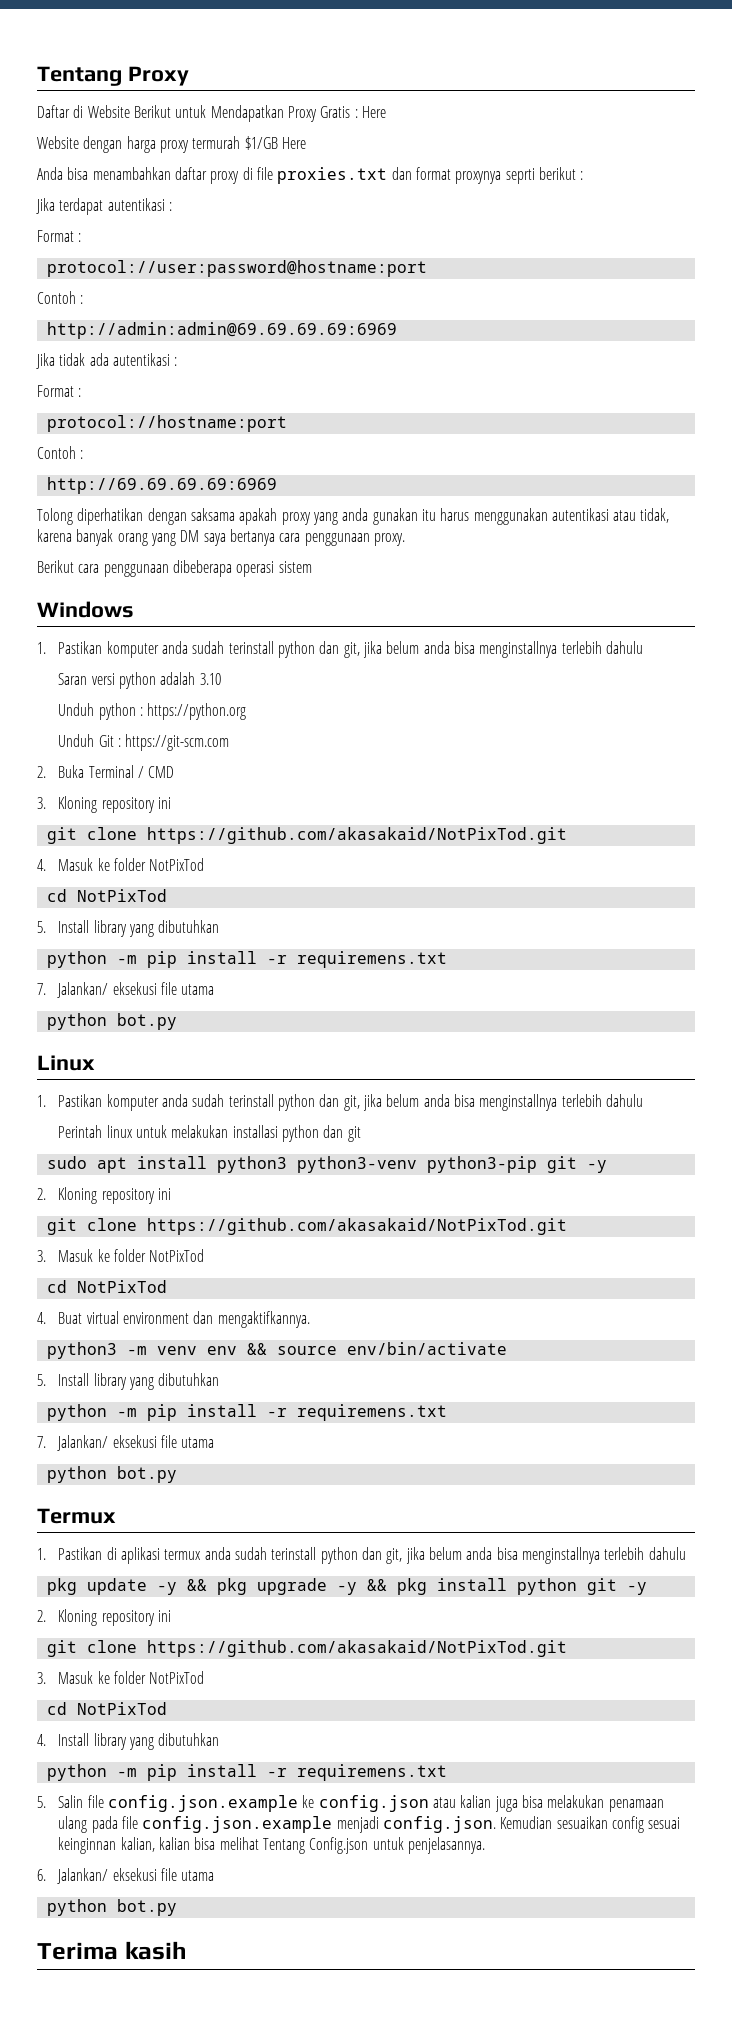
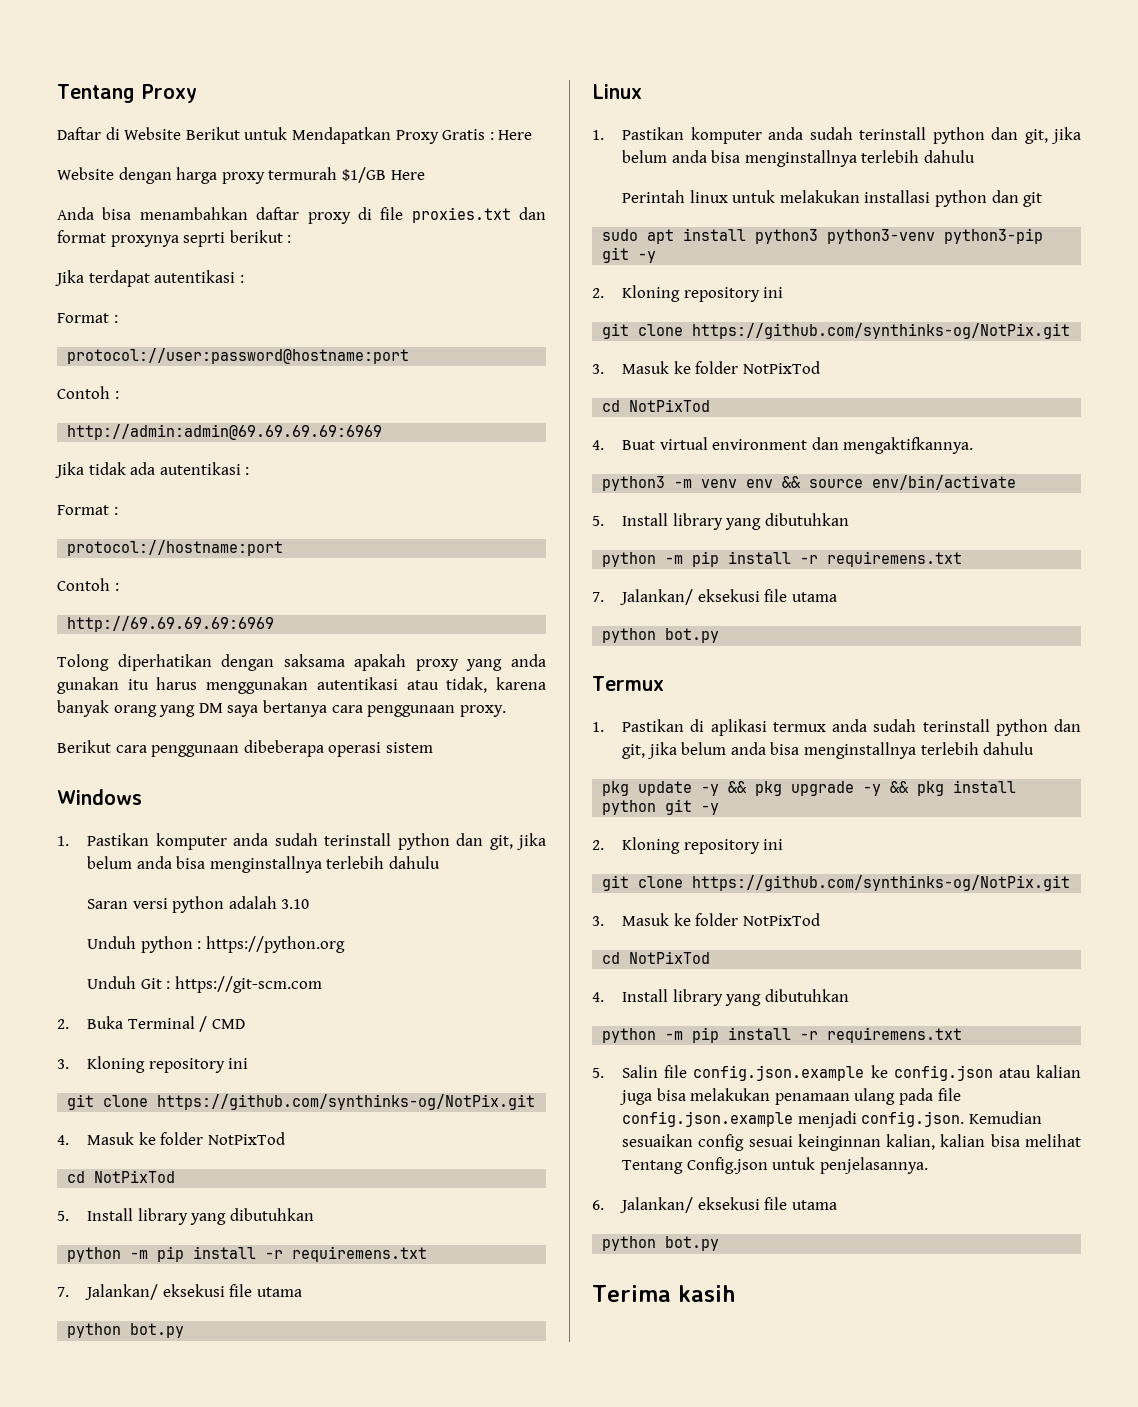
  3. Kloning repository ini
- git clone https://github.com/akasakaid/NotPixTod.git
+ git clone https://github.com/synthinks-og/NotPix.git
  sudo apt install python3 python3-venv python3-pip git -y
  2. Kloning repository ini
- git clone https://github.com/akasakaid/NotPixTod.git
+ git clone https://github.com/synthinks-og/NotPix.git
  pkg update -y && pkg upgrade -y && pkg install python git -y
  2. Kloning repository ini
- git clone https://github.com/akasakaid/NotPixTod.git
+ git clone https://github.com/synthinks-og/NotPix.git

